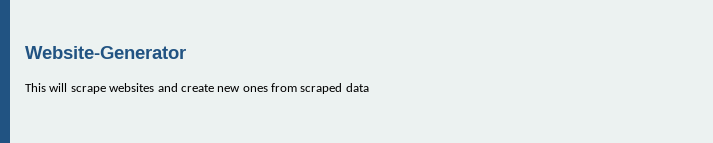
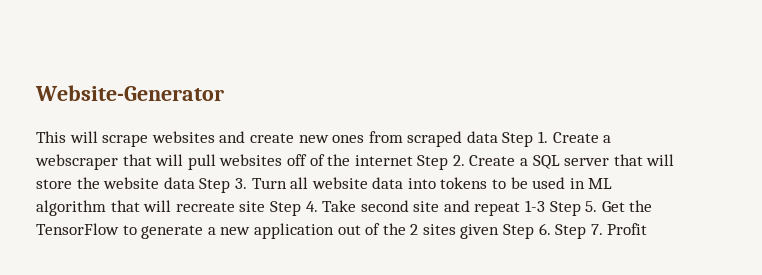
- This will scrape websites and create new ones from scraped data
+ This will scrape websites and create new ones from scraped data Step 1. Create a webscraper that will pull websites off of the internet Step 2. Create a SQL server that will store the website data Step 3. Turn all website data into tokens to be used in ML algorithm that will recreate site Step 4. Take second site and repeat 1-3 Step 5. Get the TensorFlow to generate a new application out of the 2 sites given Step 6. Step 7. Profit

